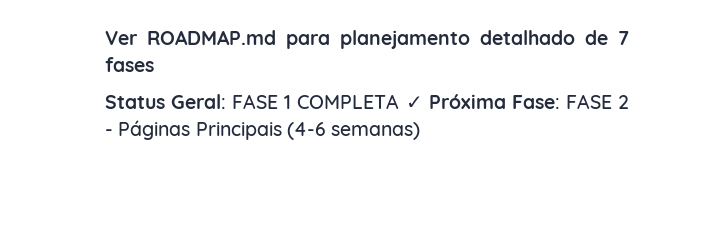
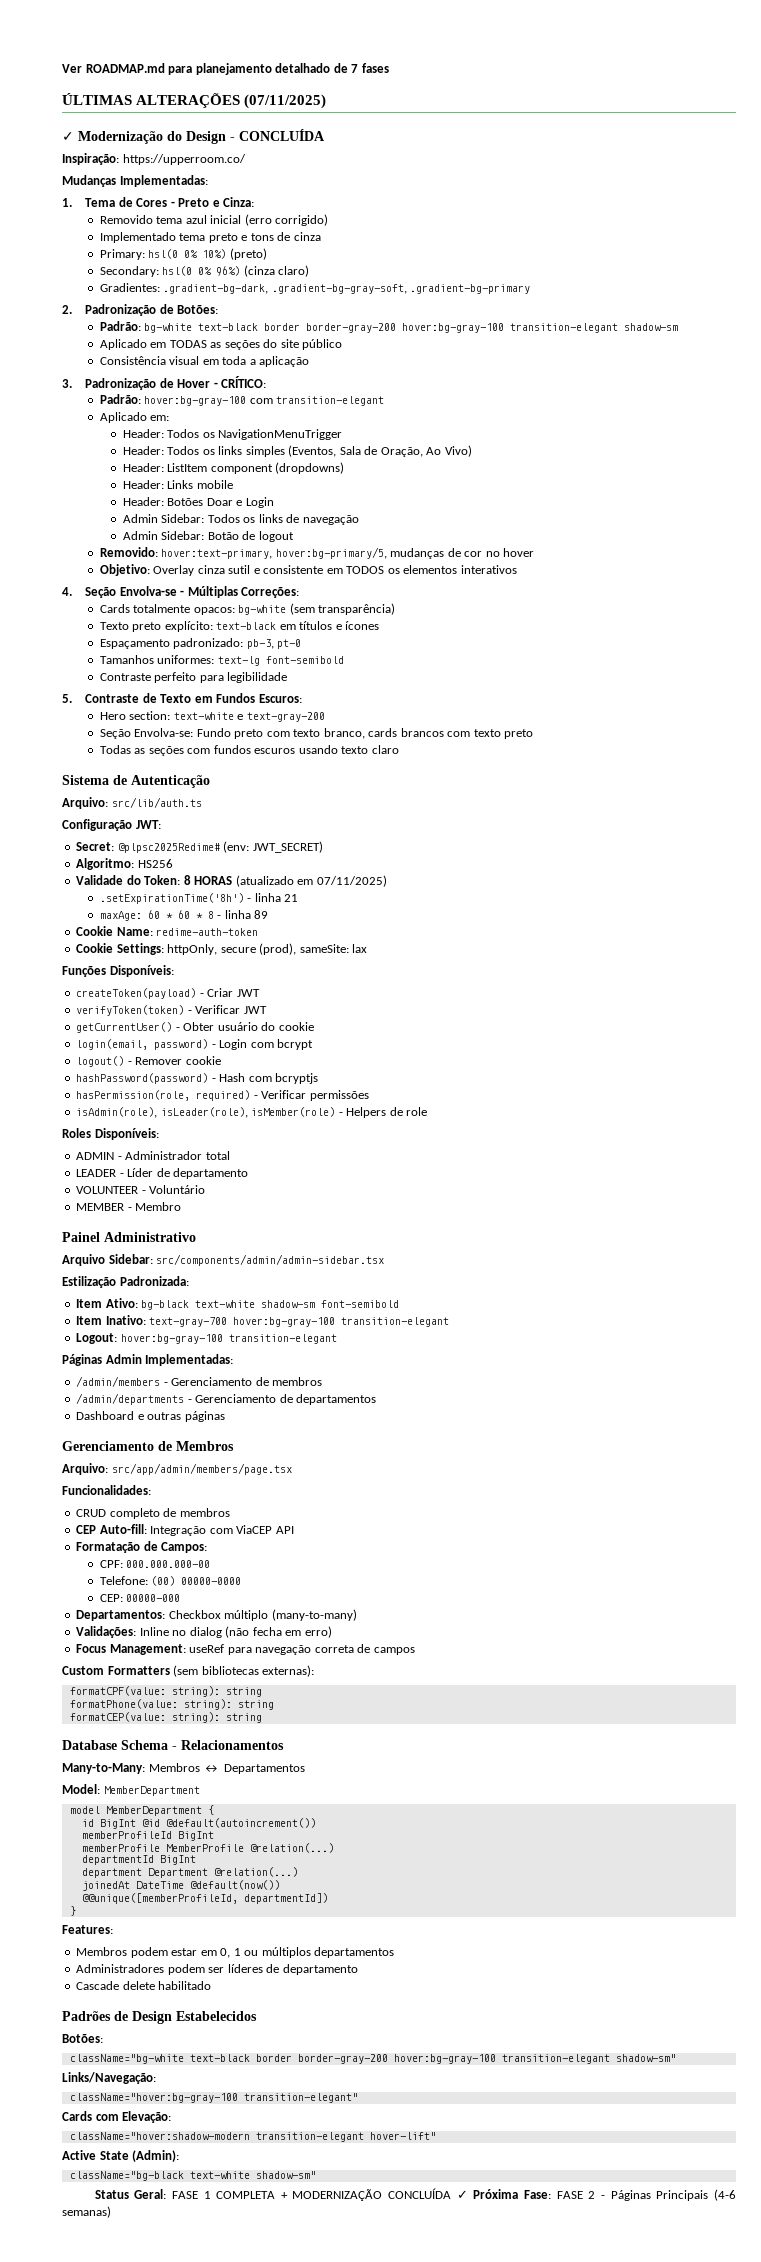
+ ÚLTIMAS ALTERAÇÕES (07/11/2025)
+ ✓ Modernização do Design - CONCLUÍDA
+ Inspiração: https://upperroom.co/
+ Mudanças Implementadas:
+ 1. Tema de Cores - Preto e Cinza:
+ Removido tema azul inicial (erro corrigido)
+ Implementado tema preto e tons de cinza
+ Primary: hsl(0 0% 10%) (preto)
+ Secondary: hsl(0 0% 96%) (cinza claro)
+ Gradientes: .gradient-bg-dark, .gradient-bg-gray-soft, .gradient-bg-primary
+ 2. Padronização de Botões:
+ Padrão: bg-white text-black border border-gray-200 hover:bg-gray-100 transition-elegant shadow-sm
+ Aplicado em TODAS as seções do site público
+ Consistência visual em toda a aplicação
+ 3. Padronização de Hover - CRÍTICO:
+ Padrão: hover:bg-gray-100 com transition-elegant
+ Aplicado em:
+ Header: Todos os NavigationMenuTrigger
+ Header: Todos os links simples (Eventos, Sala de Oração, Ao Vivo)
+ Header: ListItem component (dropdowns)
+ Header: Links mobile
+ Header: Botões Doar e Login
+ Admin Sidebar: Todos os links de navegação
+ Admin Sidebar: Botão de logout
+ Removido: hover:text-primary, hover:bg-primary/5, mudanças de cor no hover
+ Objetivo: Overlay cinza sutil e consistente em TODOS os elementos interativos
+ 4. Seção Envolva-se - Múltiplas Correções:
+ Cards totalmente opacos: bg-white (sem transparência)
+ Texto preto explícito: text-black em títulos e ícones
+ Espaçamento padronizado: pb-3, pt-0
+ Tamanhos uniformes: text-lg font-semibold
+ Contraste perfeito para legibilidade
+ 5. Contraste de Texto em Fundos Escuros:
+ Hero section: text-white e text-gray-200
+ Seção Envolva-se: Fundo preto com texto branco, cards brancos com texto preto
+ Todas as seções com fundos escuros usando texto claro
+ Sistema de Autenticação
+ Arquivo: src/lib/auth.ts
+ Configuração JWT:
+ Secret: @plpsc2025Redime# (env: JWT_SECRET)
+ Algoritmo: HS256
+ Validade do Token: 8 HORAS (atualizado em 07/11/2025)
+ .setExpirationTime('8h') - linha 21
+ maxAge: 60 * 60 * 8 - linha 89
+ Cookie Name: redime-auth-token
+ Cookie Settings: httpOnly, secure (prod), sameSite: lax
+ Funções Disponíveis:
+ createToken(payload) - Criar JWT
+ verifyToken(token) - Verificar JWT
+ getCurrentUser() - Obter usuário do cookie
+ login(email, password) - Login com bcrypt
+ logout() - Remover cookie
+ hashPassword(password) - Hash com bcryptjs
+ hasPermission(role, required) - Verificar permissões
+ isAdmin(role), isLeader(role), isMember(role) - Helpers de role
+ Roles Disponíveis:
+ ADMIN - Administrador total
+ LEADER - Líder de departamento
+ VOLUNTEER - Voluntário
+ MEMBER - Membro
+ Painel Administrativo
+ Arquivo Sidebar: src/components/admin/admin-sidebar.tsx
+ Estilização Padronizada:
+ Item Ativo: bg-black text-white shadow-sm font-semibold
+ Item Inativo: text-gray-700 hover:bg-gray-100 transition-elegant
+ Logout: hover:bg-gray-100 transition-elegant
+ Páginas Admin Implementadas:
+ /admin/members - Gerenciamento de membros
+ /admin/departments - Gerenciamento de departamentos
+ Dashboard e outras páginas
+ Gerenciamento de Membros
+ Arquivo: src/app/admin/members/page.tsx
+ Funcionalidades:
+ CRUD completo de membros
+ CEP Auto-fill: Integração com ViaCEP API
+ Formatação de Campos:
+ CPF: 000.000.000-00
+ Telefone: (00) 00000-0000
+ CEP: 00000-000
+ Departamentos: Checkbox múltiplo (many-to-many)
+ Validações: Inline no dialog (não fecha em erro)
+ Focus Management: useRef para navegação correta de campos
+ Custom Formatters (sem bibliotecas externas):
+ formatCPF(value: string): string
+ formatPhone(value: string): string
+ formatCEP(value: string): string
+ Database Schema - Relacionamentos
+ Many-to-Many: Membros ↔ Departamentos
+ Model: MemberDepartment
+ model MemberDepartment {
+ id BigInt @id @default(autoincrement())
+ memberProfileId BigInt
+ memberProfile MemberProfile @relation(...)
+ departmentId BigInt
+ department Department @relation(...)
+ joinedAt DateTime @default(now())
+ @@unique([memberProfileId, departmentId])
+ }
+ Features:
+ Membros podem estar em 0, 1 ou múltiplos departamentos
+ Administradores podem ser líderes de departamento
+ Cascade delete habilitado
+ Padrões de Design Estabelecidos
+ Botões:
+ className="bg-white text-black border border-gray-200 hover:bg-gray-100 transition-elegant shadow-sm"
+ Links/Navegação:
+ className="hover:bg-gray-100 transition-elegant"
+ Cards com Elevação:
+ className="hover:shadow-modern transition-elegant hover-lift"
+ Active State (Admin):
+ className="bg-black text-white shadow-sm"
- Status Geral: FASE 1 COMPLETA ✓ Próxima Fase: FASE 2 - Páginas Principais (4-6 semanas)
+ Status Geral: FASE 1 COMPLETA + MODERNIZAÇÃO CONCLUÍDA ✓ Próxima Fase: FASE 2 - Páginas Principais (4-6 semanas)

